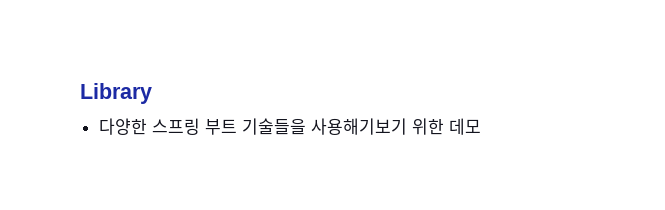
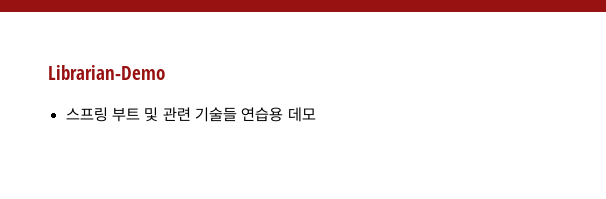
- Library
- 다양한 스프링 부트 기술들을 사용해기보기 위한 데모
+ Librarian-Demo
+ 스프링 부트 및 관련 기술들 연습용 데모

